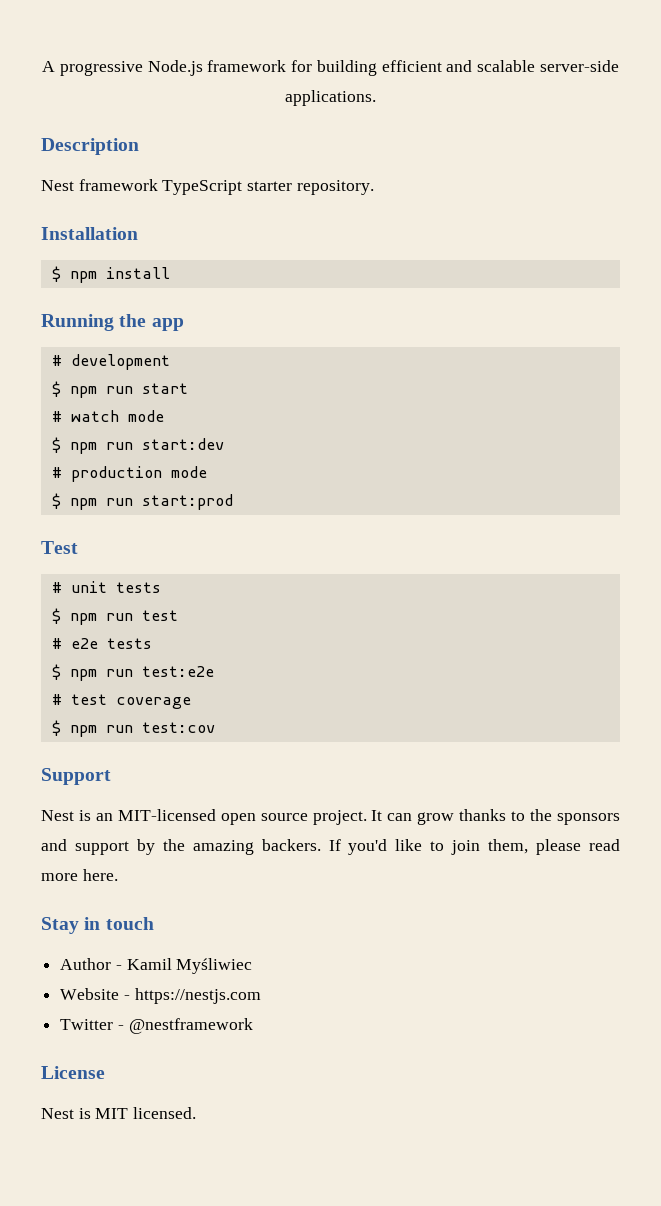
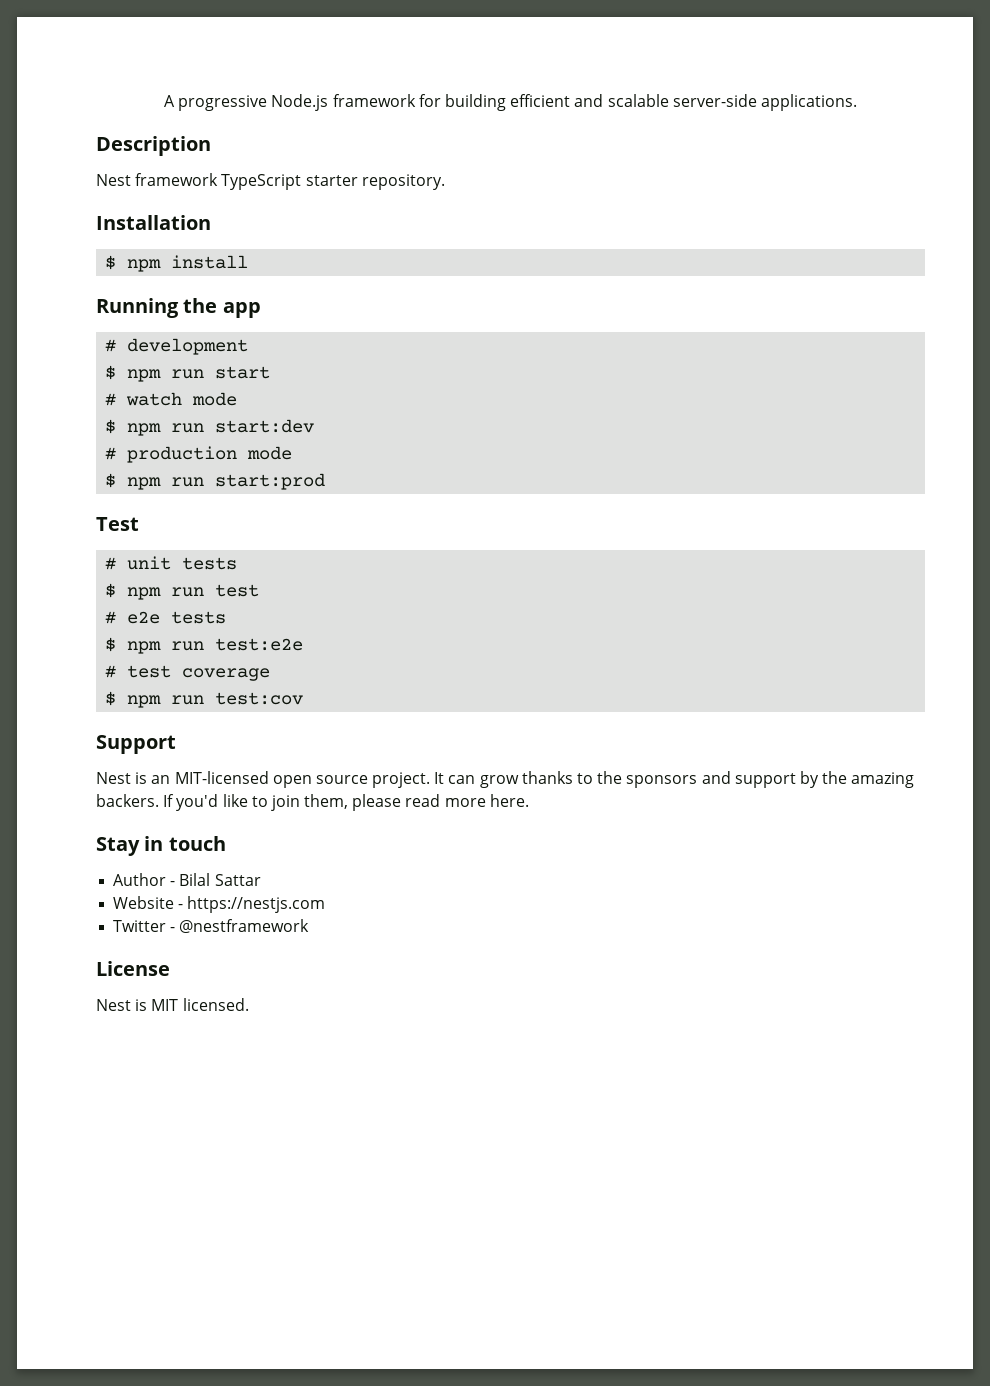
- Author - Kamil Myśliwiec
+ Author - Bilal Sattar

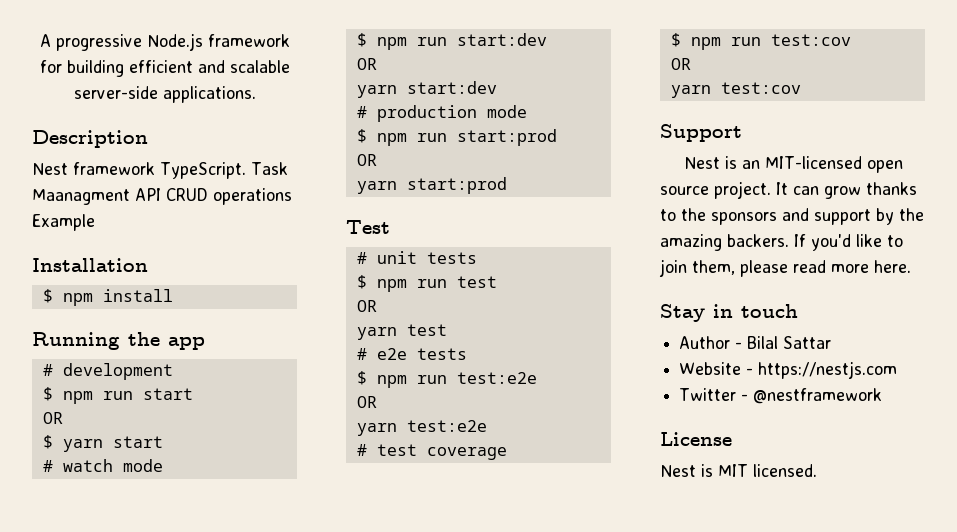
- Nest framework TypeScript starter repository.
+ Nest framework TypeScript. Task Maanagment API CRUD operations Example
  $ npm run start
+ OR
+ $ yarn start
  $ npm run start:dev
+ OR
+ yarn start:dev
  $ npm run start:prod
+ OR
+ yarn start:prod
  $ npm run test
+ OR
+ yarn test
  $ npm run test:e2e
+ OR
+ yarn test:e2e
  $ npm run test:cov
+ OR
+ yarn test:cov

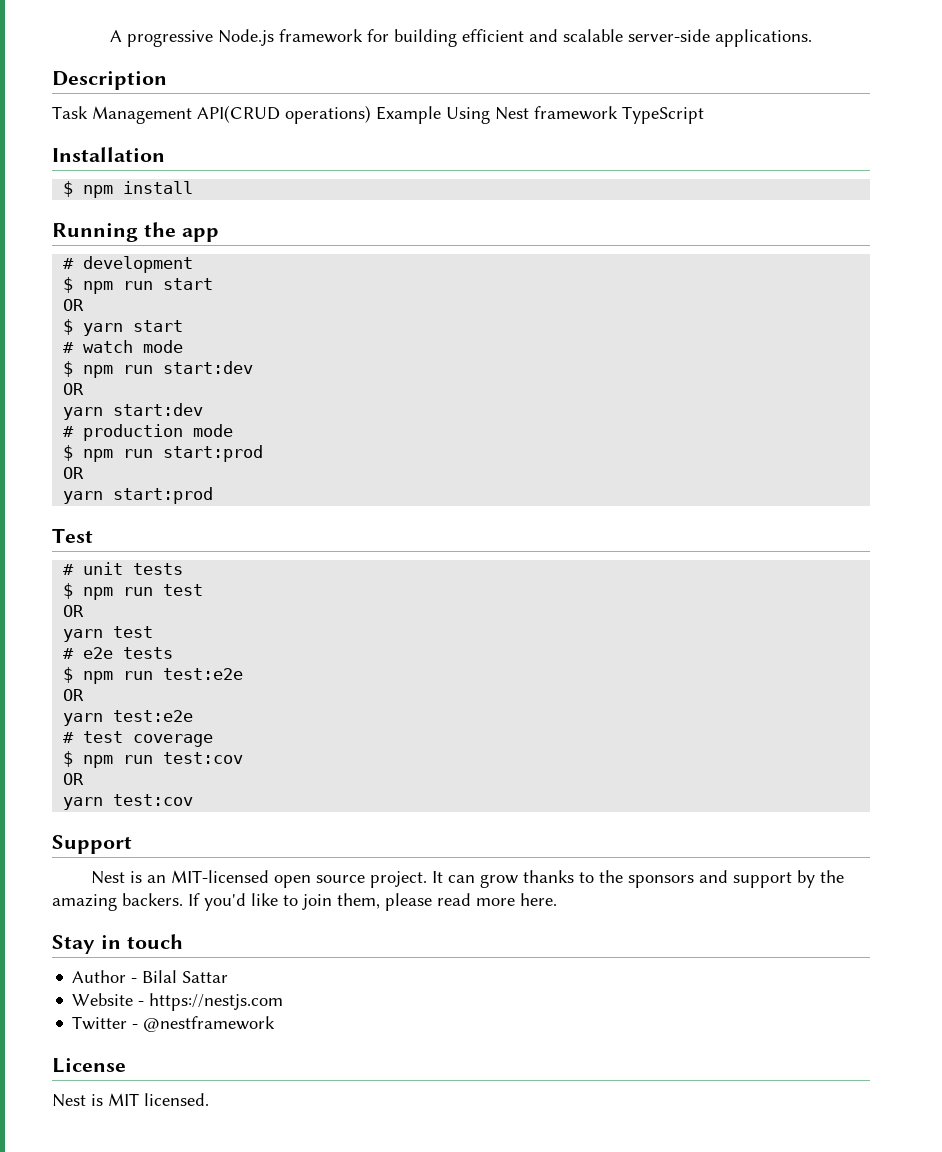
- Nest framework TypeScript. Task Maanagment API CRUD operations Example
+ Task Management API(CRUD operations) Example Using Nest framework TypeScript

